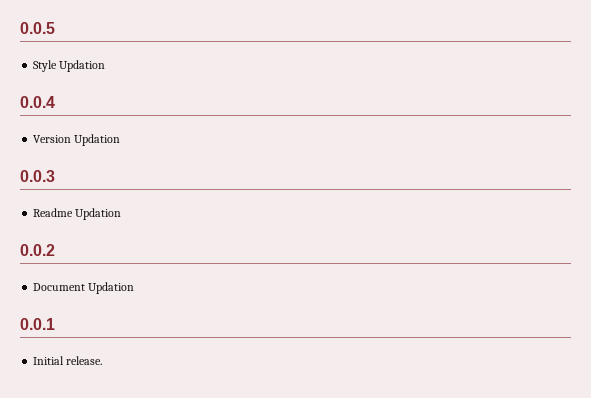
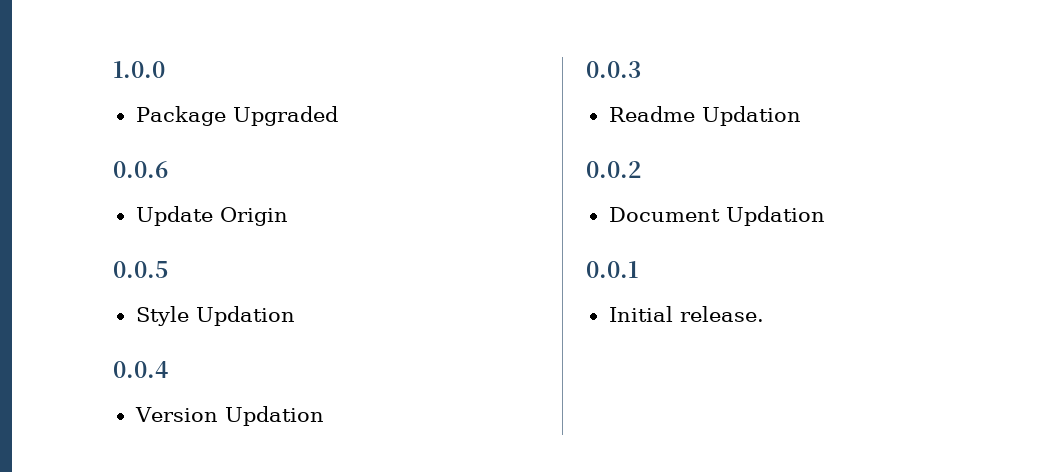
+ 1.0.0
+ Package Upgraded
+ 0.0.6
+ Update Origin

